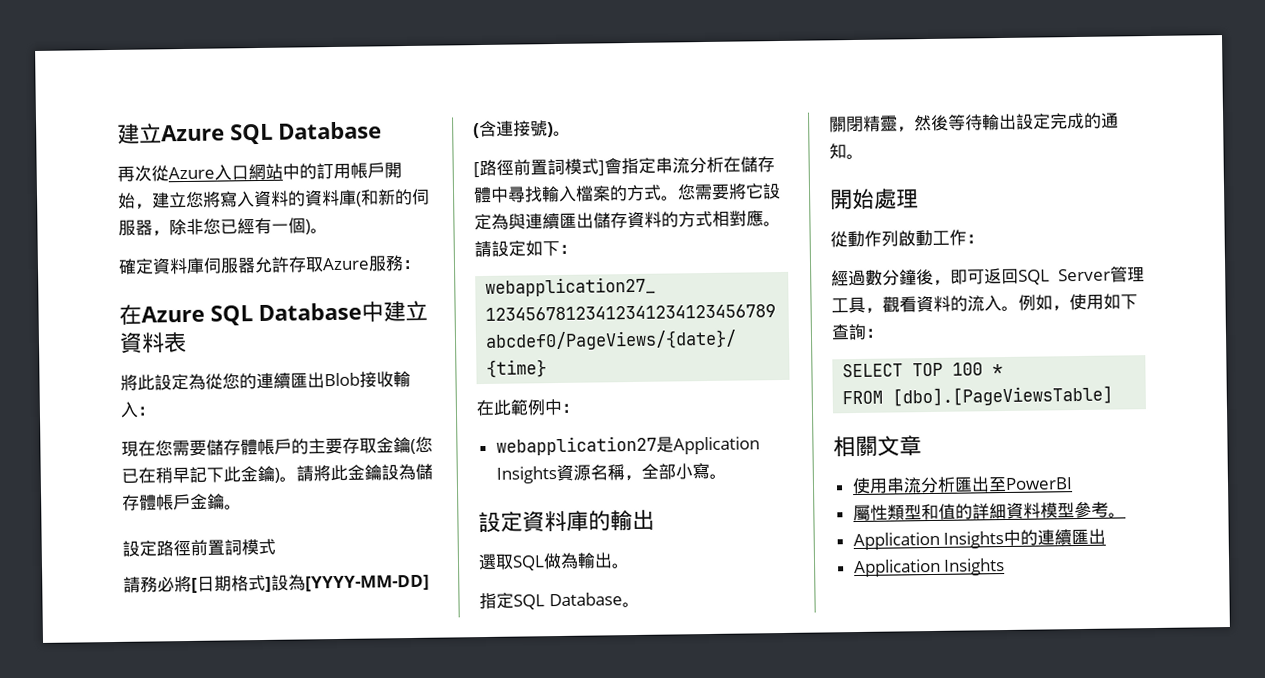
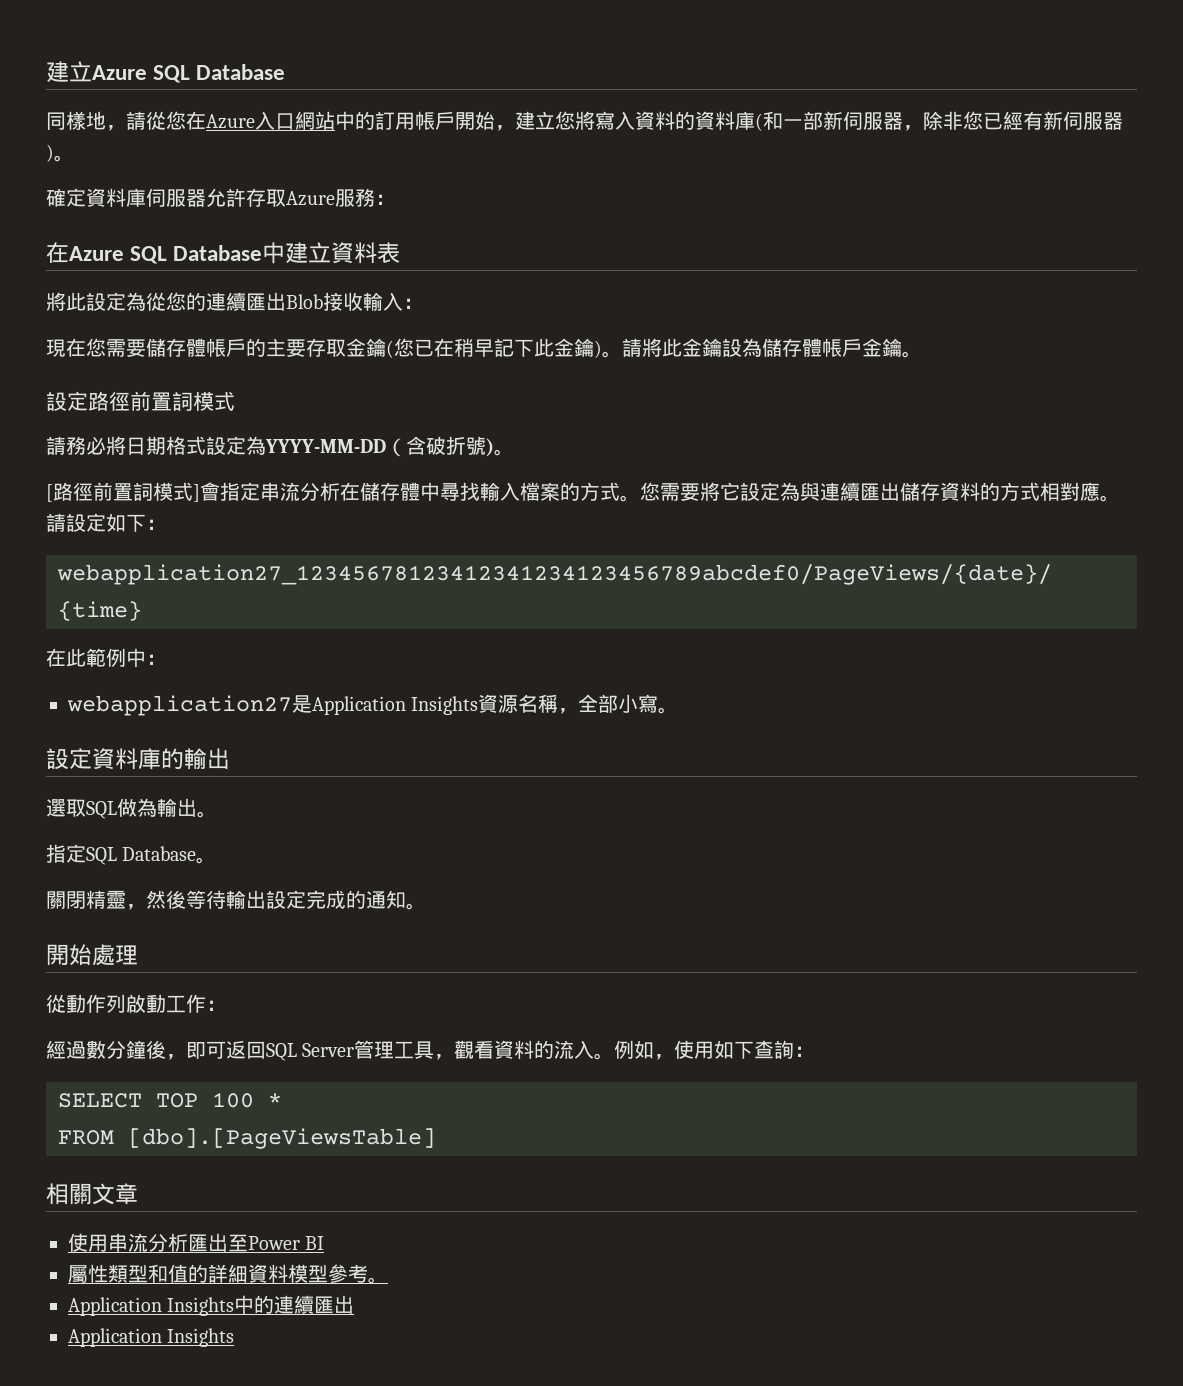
- 再次從Azure入口網站中的訂用帳戶開始，建立您將寫入資料的資料庫(和新的伺服器，除非您已經有一個)。
+ 同樣地，請從您在Azure入口網站中的訂用帳戶開始，建立您將寫入資料的資料庫(和一部新伺服器，除非您已經有新伺服器)。
- 請務必將[日期格式]設為[YYYY-MM-DD] (含連接號)。
+ 請務必將日期格式設定為YYYY-MM-DD（含破折號)。
- 使用串流分析匯出至PowerBI
+ 使用串流分析匯出至Power BI

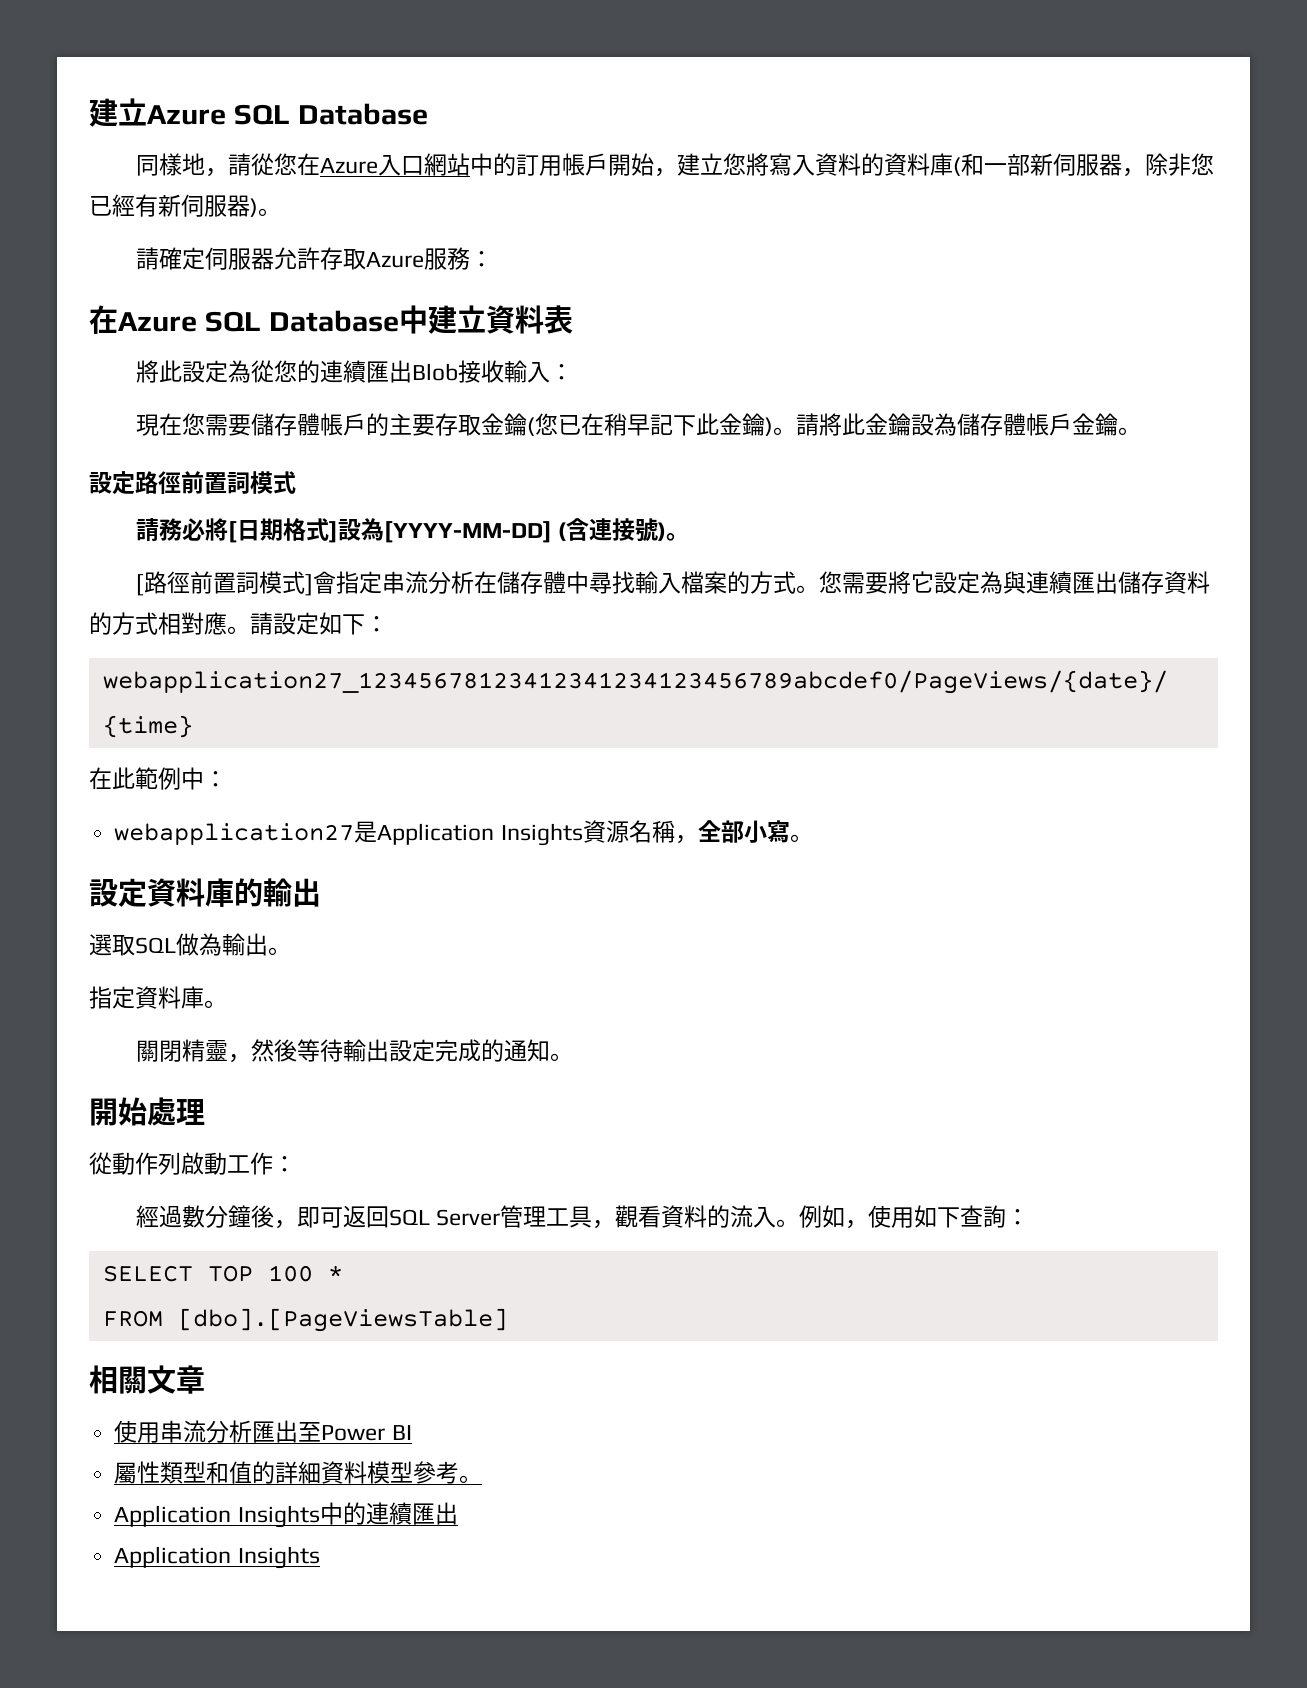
- 確定資料庫伺服器允許存取Azure服務：
+ 請確定伺服器允許存取Azure服務：
- 請務必將日期格式設定為YYYY-MM-DD（含破折號)。
+ 請務必將[日期格式]設為[YYYY-MM-DD] (含連接號)。
- 指定SQL Database。
+ 指定資料庫。

